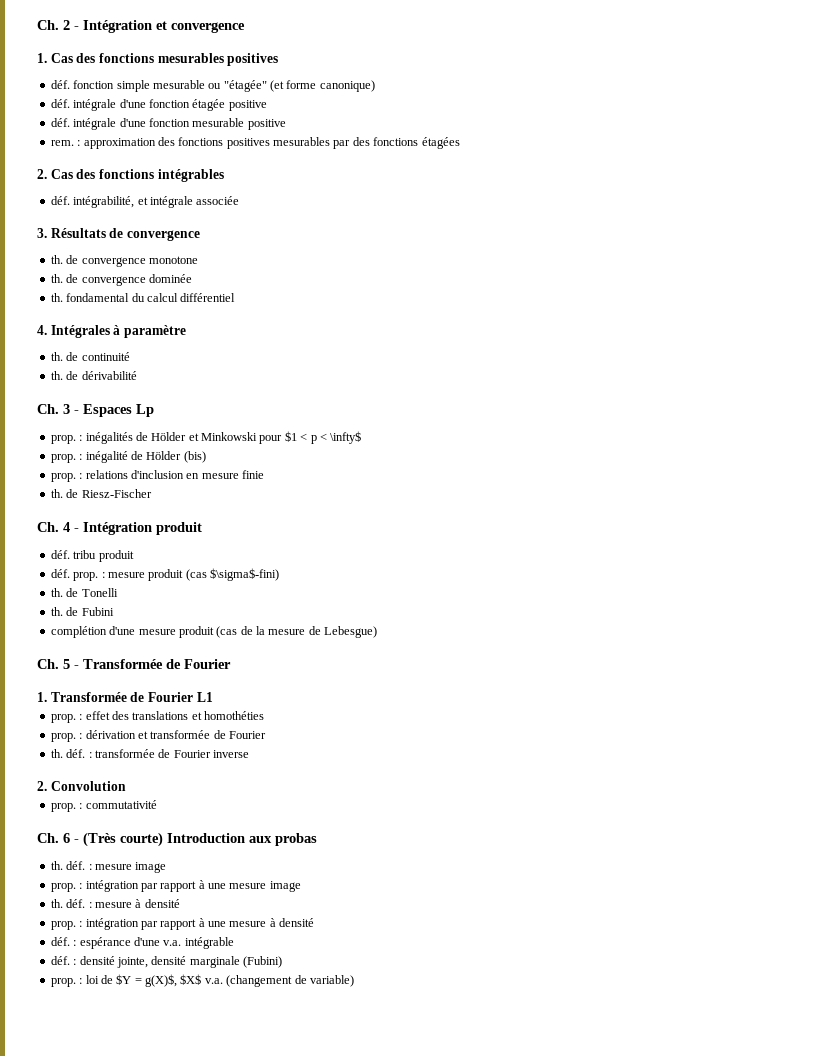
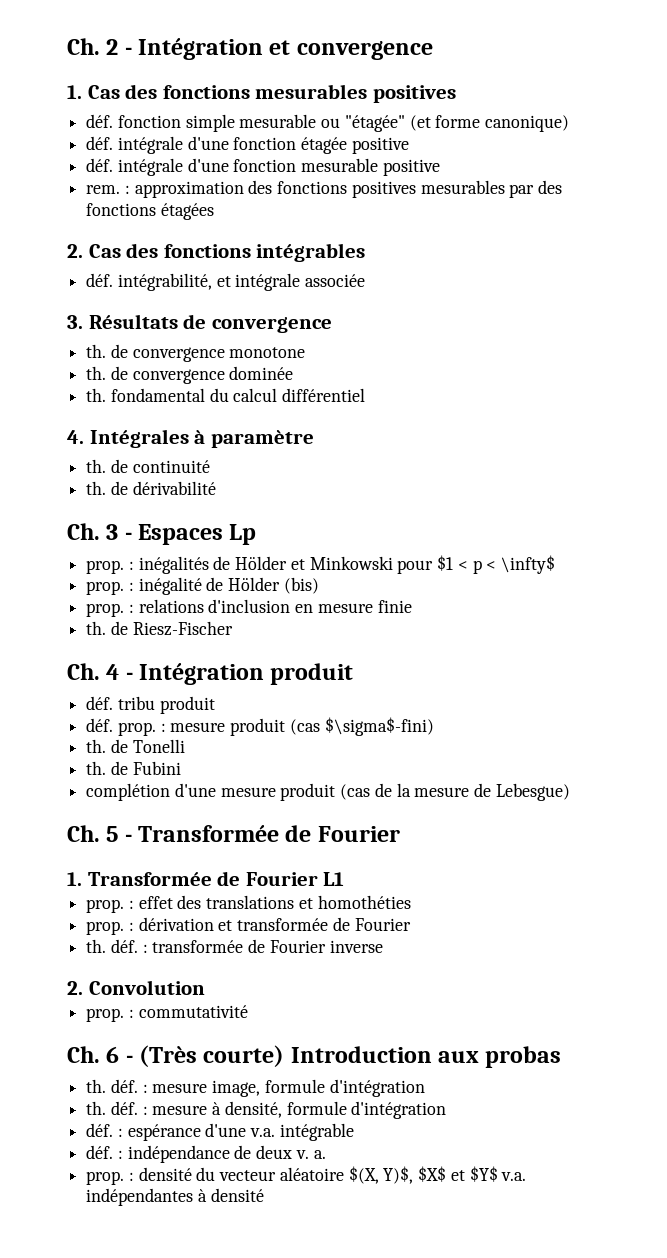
- th. déf. : mesure image
- prop. : intégration par rapport à une mesure image
+ th. déf. : mesure image, formule d'intégration
- th. déf. : mesure à densité
- prop. : intégration par rapport à une mesure à densité
+ th. déf. : mesure à densité, formule d'intégration
- déf. : densité jointe, densité marginale (Fubini)
- prop. : loi de $Y = g(X)$, $X$ v.a. (changement de variable)
+ déf. : indépendance de deux v. a.
+ prop. : densité du vecteur aléatoire $(X, Y)$, $X$ et $Y$ v.a. indépendantes à densité

